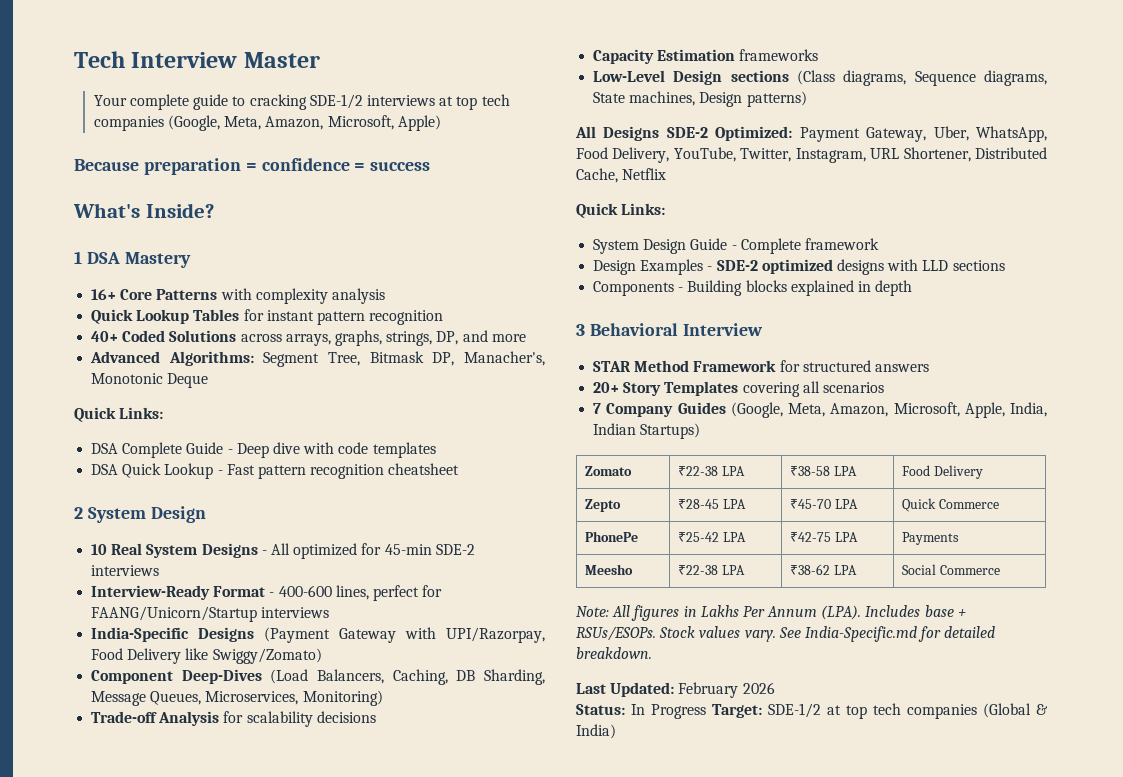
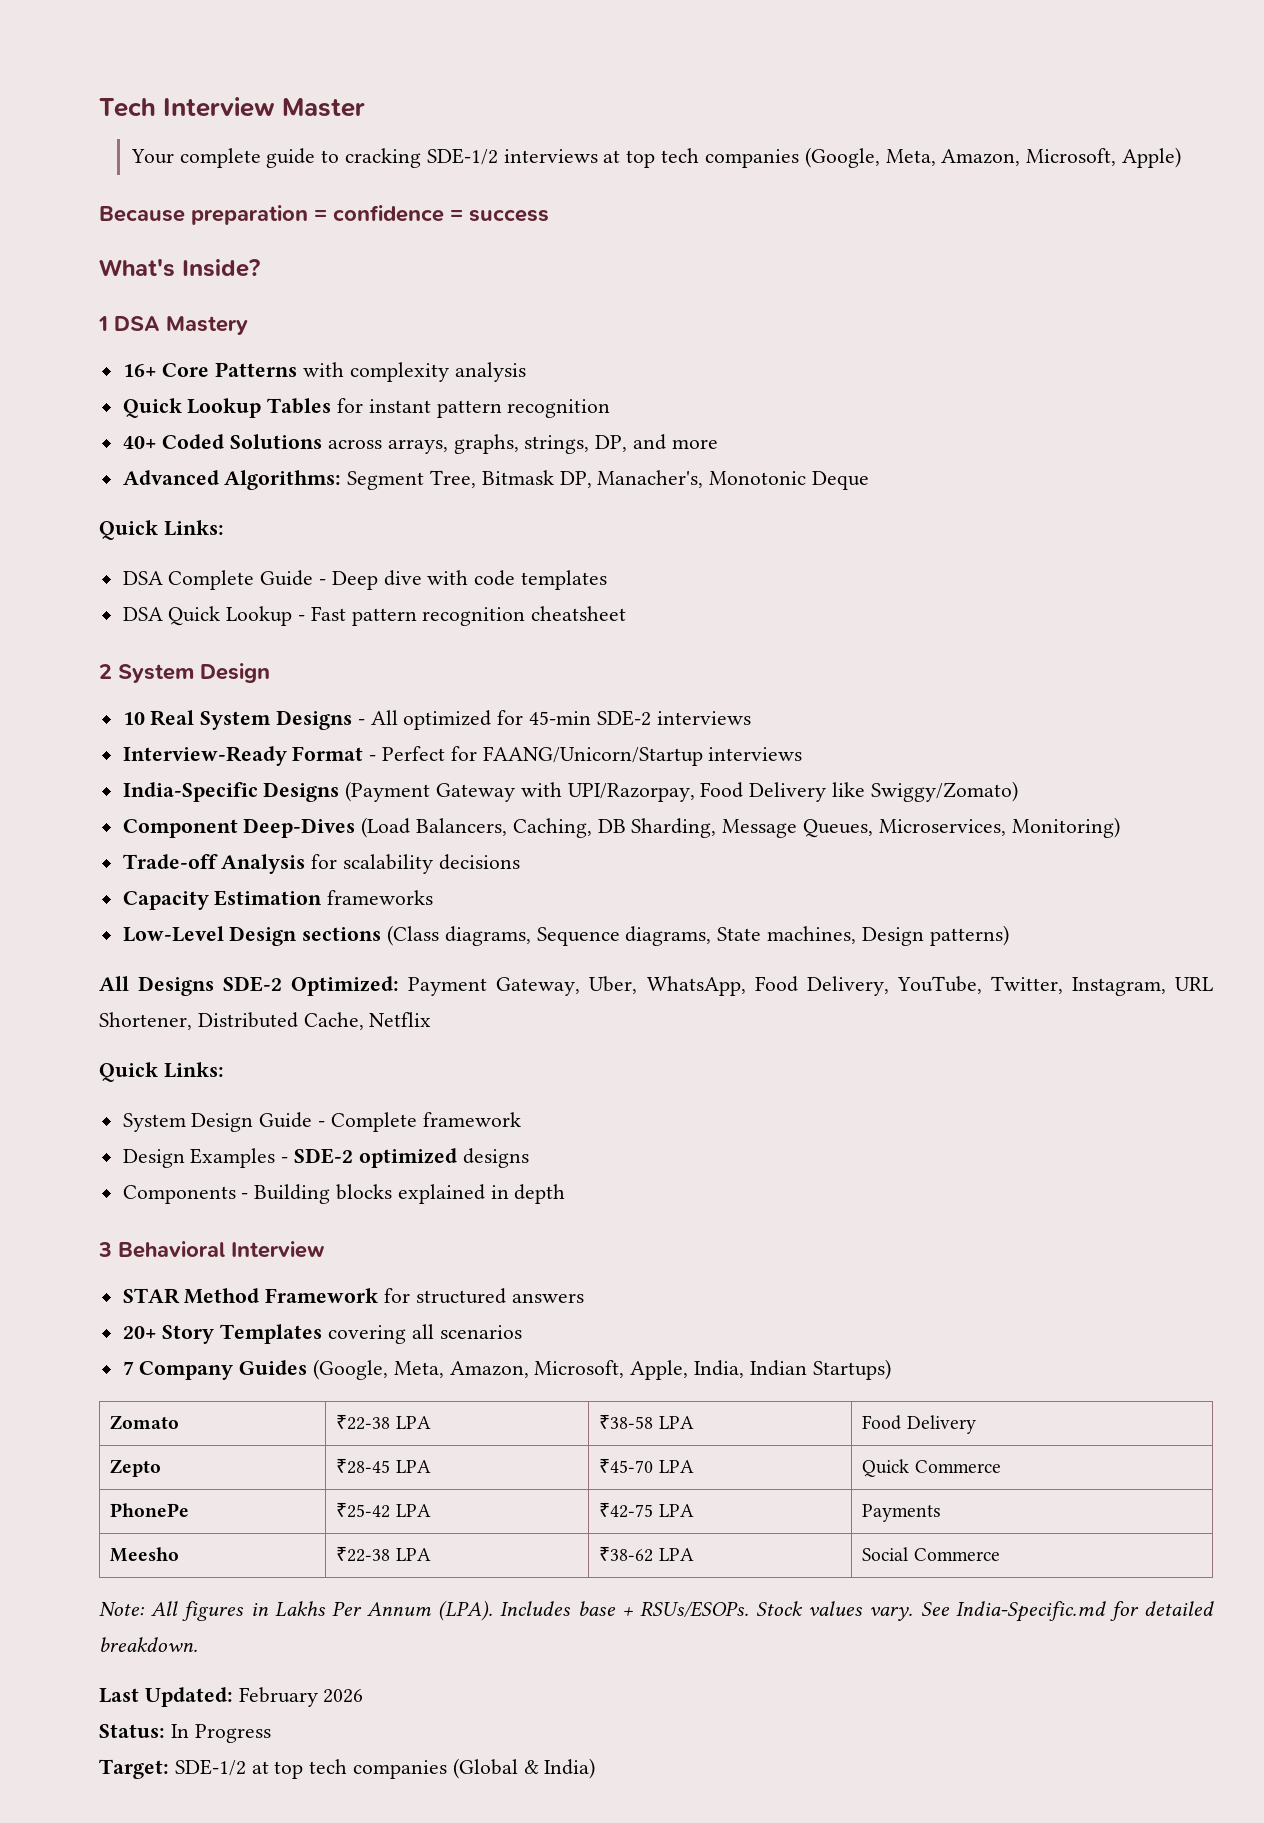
- Interview-Ready Format - 400-600 lines, perfect for FAANG/Unicorn/Startup interviews
+ Interview-Ready Format - Perfect for FAANG/Unicorn/Startup interviews
- Design Examples - SDE-2 optimized designs with LLD sections
+ Design Examples - SDE-2 optimized designs
- Status: In Progress Target: SDE-1/2 at top tech companies (Global & India)
+ Status: In Progress
+ Target: SDE-1/2 at top tech companies (Global & India)

